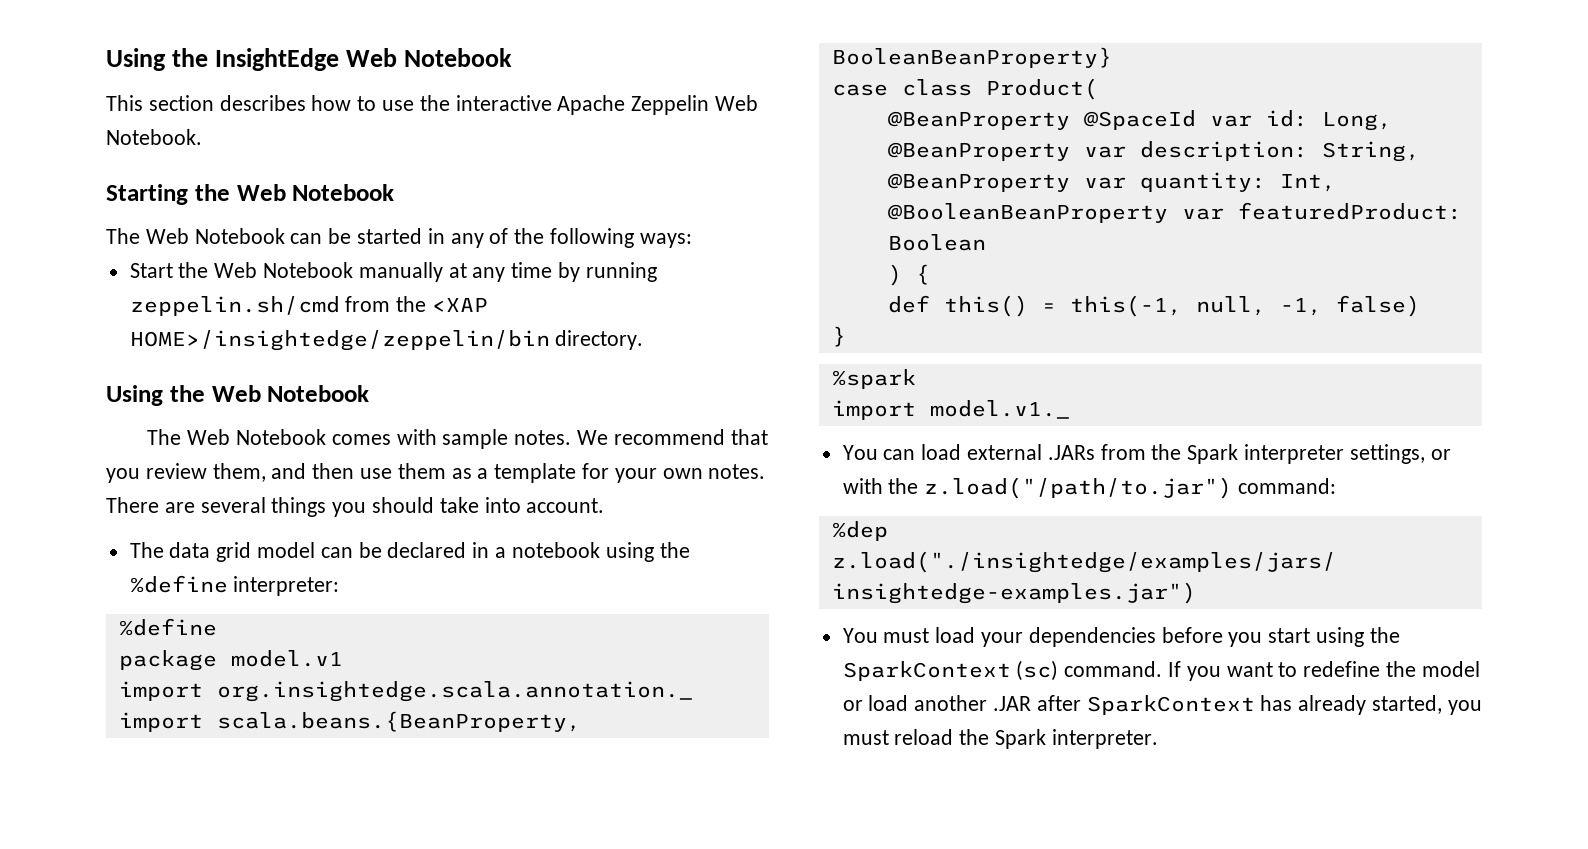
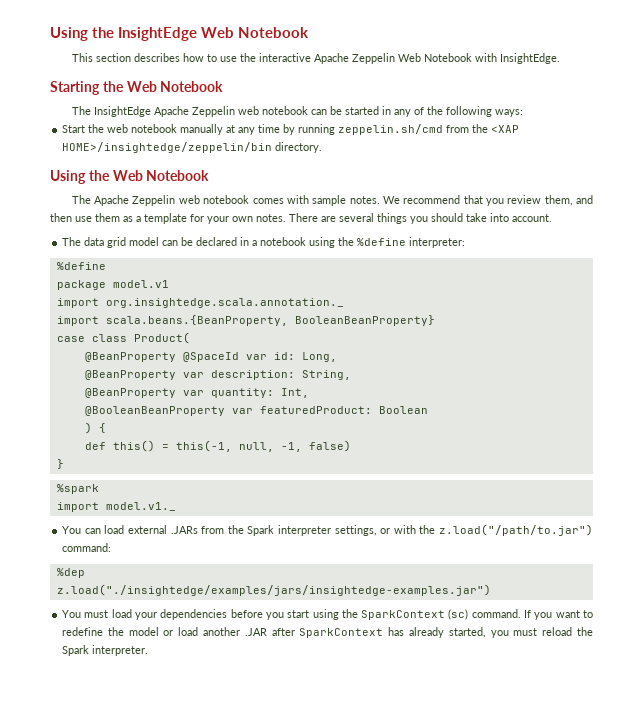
- This section describes how to use the interactive Apache Zeppelin Web Notebook.
+ This section describes how to use the interactive Apache Zeppelin Web Notebook with InsightEdge.
- The Web Notebook can be started in any of the following ways:
+ The InsightEdge Apache Zeppelin web notebook can be started in any of the following ways:
- Start the Web Notebook manually at any time by running zeppelin.sh/cmd from the <XAP HOME>/insightedge/zeppelin/bin directory.
+ Start the web notebook manually at any time by running zeppelin.sh/cmd from the <XAP HOME>/insightedge/zeppelin/bin directory.
- The Web Notebook comes with sample notes.
+ The Apache Zeppelin web notebook comes with sample notes.

